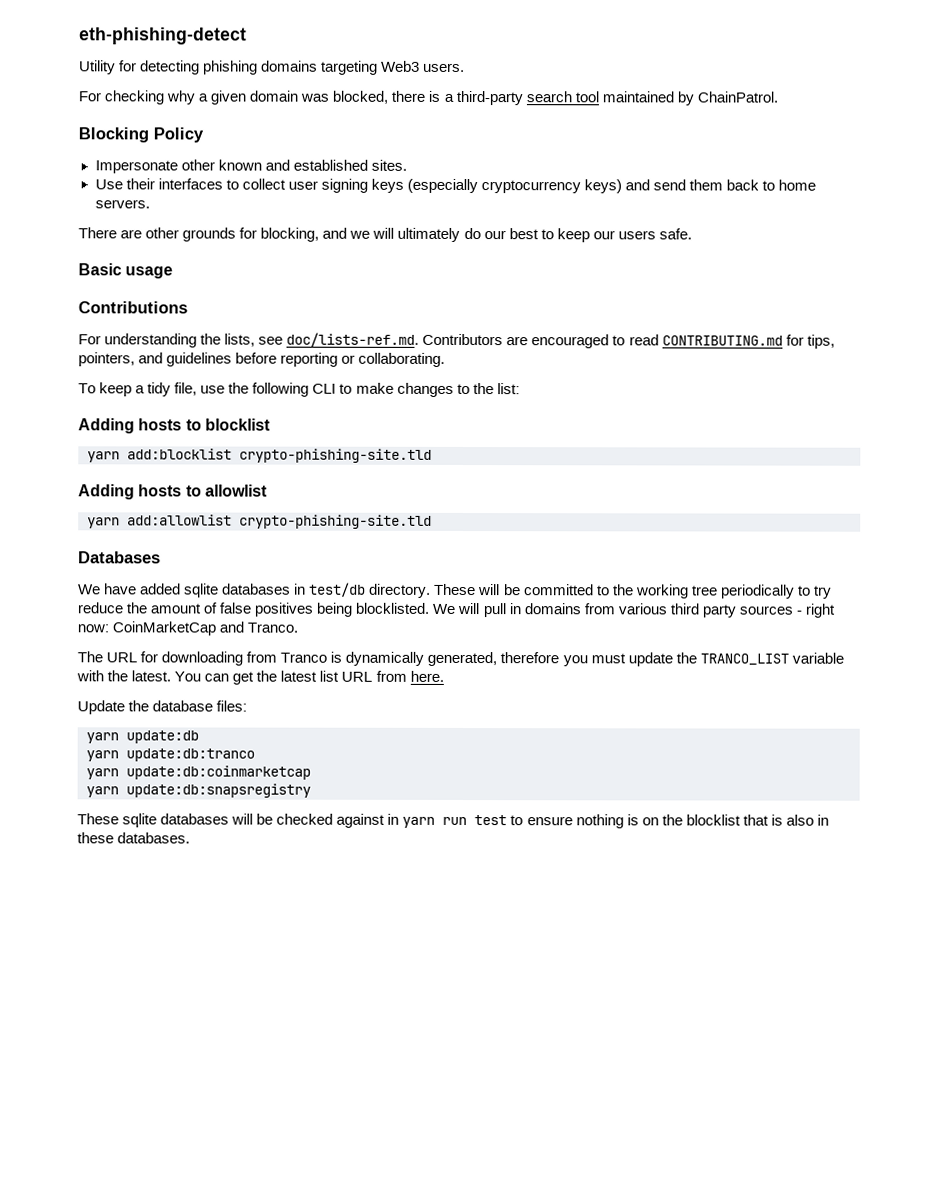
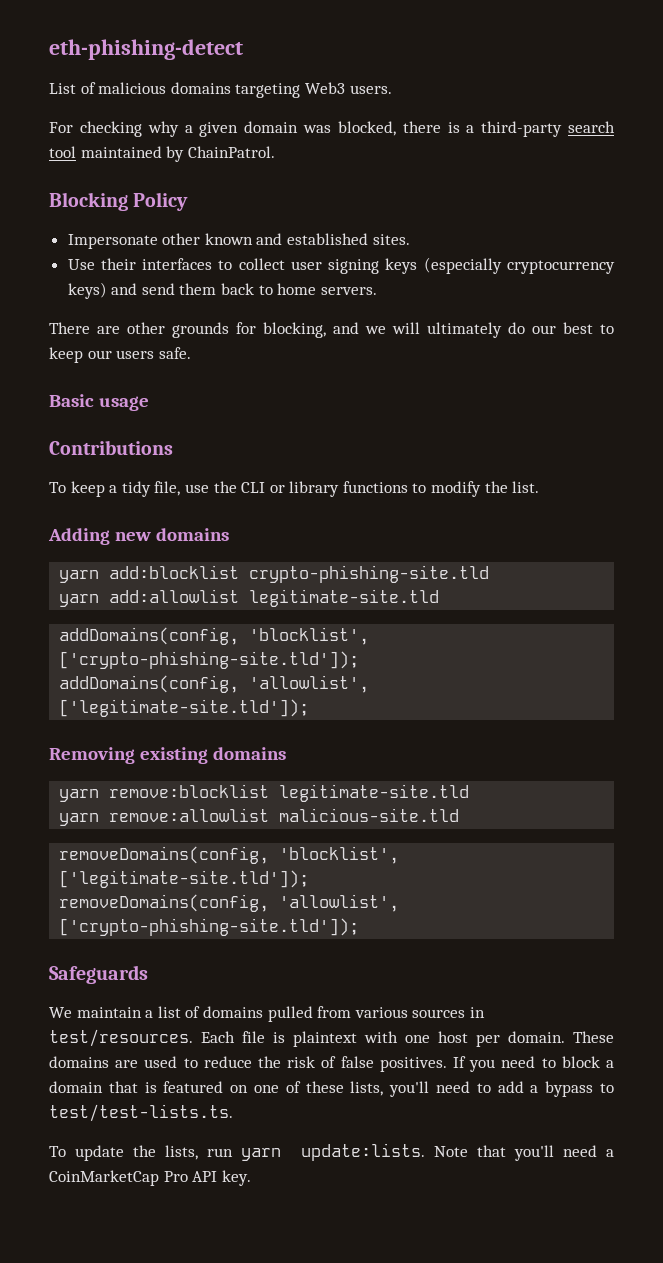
- Utility for detecting phishing domains targeting Web3 users.
+ List of malicious domains targeting Web3 users.
- For understanding the lists, see doc/lists-ref.md. Contributors are encouraged to read CONTRIBUTING.md for tips, pointers, and guidelines before reporting or collaborating.
- To keep a tidy file, use the following CLI to make changes to the list:
- Adding hosts to blocklist
+ To keep a tidy file, use the CLI or library functions to modify the list.
+ Adding new domains
  yarn add:blocklist crypto-phishing-site.tld
- Adding hosts to allowlist
- yarn add:allowlist crypto-phishing-site.tld
- Databases
- We have added sqlite databases in test/db directory. These will be committed to the working tree periodically to try reduce the amount of false positives being blocklisted. We will pull in domains from various third party sources - right now: CoinMarketCap and Tranco.
- The URL for downloading from Tranco is dynamically generated, therefore you must update the TRANCO_LIST variable with the latest. You can get the latest list URL from here.
- Update the database files:
- yarn update:db
- yarn update:db:tranco
- yarn update:db:coinmarketcap
- yarn update:db:snapsregistry
- These sqlite databases will be checked against in yarn run test to ensure nothing is on the blocklist that is also in these databases.
+ yarn add:allowlist legitimate-site.tld
+ addDomains(config, 'blocklist', ['crypto-phishing-site.tld']);
+ addDomains(config, 'allowlist', ['legitimate-site.tld']);
+ Removing existing domains
+ yarn remove:blocklist legitimate-site.tld
+ yarn remove:allowlist malicious-site.tld
+ removeDomains(config, 'blocklist', ['legitimate-site.tld']);
+ removeDomains(config, 'allowlist', ['crypto-phishing-site.tld']);
+ Safeguards
+ We maintain a list of domains pulled from various sources in test/resources. Each file is plaintext with one host per domain. These domains are used to reduce the risk of false positives. If you need to block a domain that is featured on one of these lists, you'll need to add a bypass to test/test-lists.ts.
+ To update the lists, run yarn update:lists. Note that you'll need a CoinMarketCap Pro API key.

